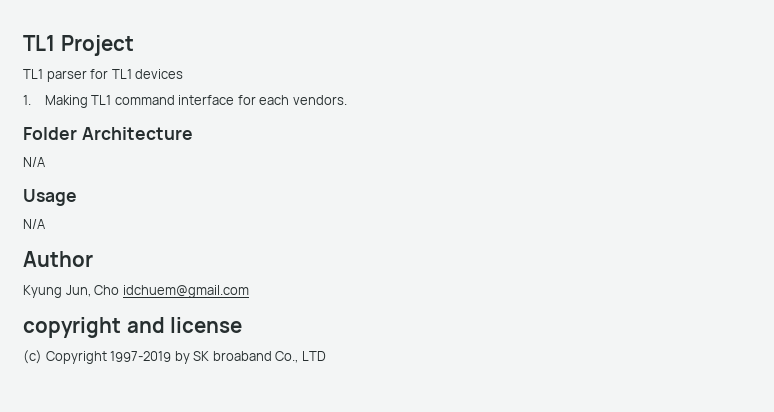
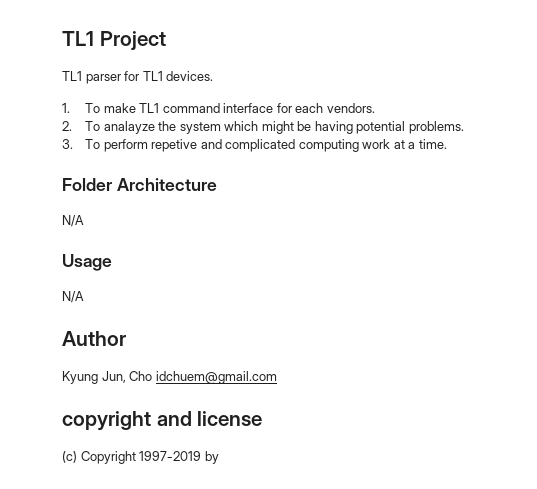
- TL1 parser for TL1 devices
+ TL1 parser for TL1 devices.
- 1. Making TL1 command interface for each vendors.
+ 1. To make TL1 command interface for each vendors.
+ 2. To analayze the system which might be having potential problems.
+ 3. To perform repetive and complicated computing work at a time.
- (c) Copyright 1997-2019 by SK broaband Co., LTD
+ (c) Copyright 1997-2019 by

